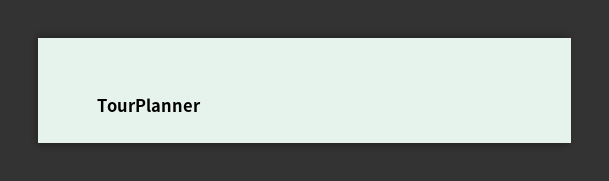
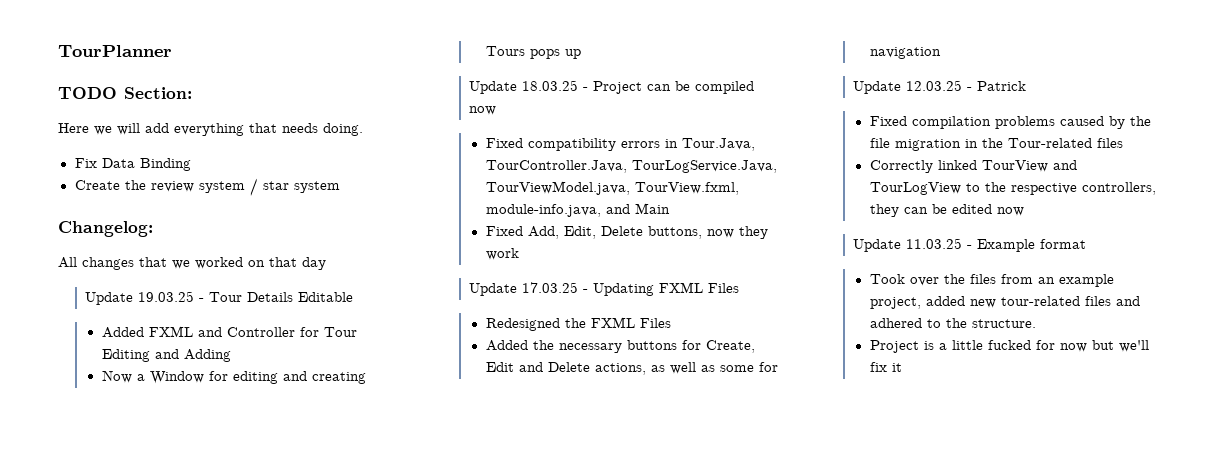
+ TODO Section:
+ Here we will add everything that needs doing.
+ Fix Data Binding
+ Create the review system / star system
+ Changelog:
+ All changes that we worked on that day
+ Update 19.03.25 - Tour Details Editable
+ Added FXML and Controller for Tour Editing and Adding
+ Now a Window for editing and creating Tours pops up
+ Update 18.03.25 - Project can be compiled now
+ Fixed compatibility errors in Tour.Java, TourController.Java, TourLogService.Java, TourViewModel.java, TourView.fxml, module-info.java, and Main
+ Fixed Add, Edit, Delete buttons, now they work
+ Update 17.03.25 - Updating FXML Files
+ Redesigned the FXML Files
+ Added the necessary buttons for Create, Edit and Delete actions, as well as some for navigation
+ Update 12.03.25 - Patrick
+ Fixed compilation problems caused by the file migration in the Tour-related files
+ Correctly linked TourView and TourLogView to the respective controllers, they can be edited now
+ Update 11.03.25 - Example format
+ Took over the files from an example project, added new tour-related files and adhered to the structure.
+ Project is a little fucked for now but we'll fix it

